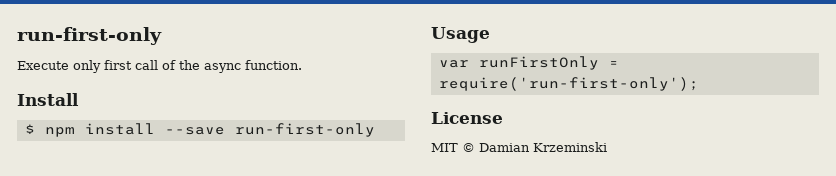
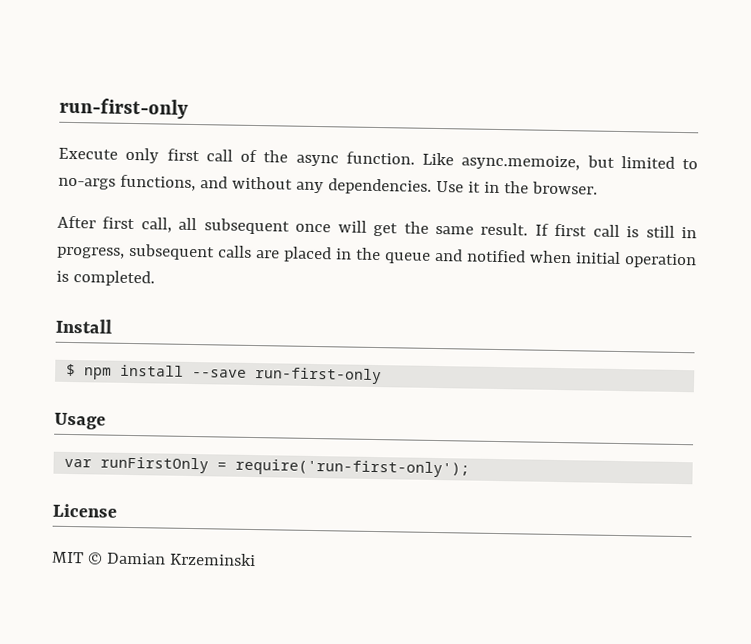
+ Like async.memoize, but limited to no-args functions, and without any dependencies. Use it in the browser.
+ After first call, all subsequent once will get the same result. If first call is still in progress, subsequent calls are placed in the queue and notified when initial operation is completed.

